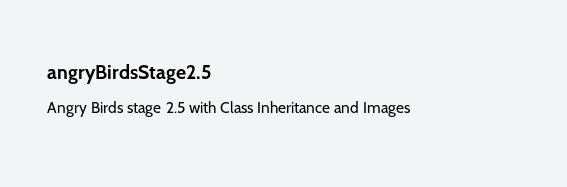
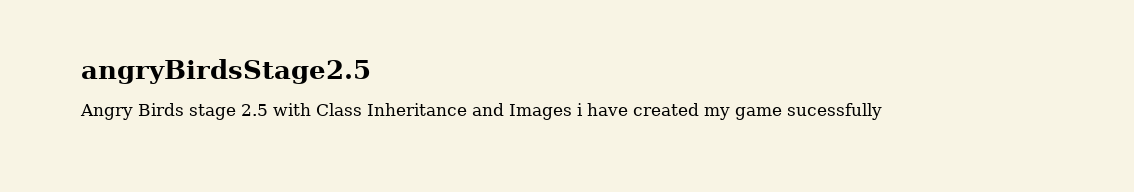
- Angry Birds stage 2.5 with Class Inheritance and Images
+ Angry Birds stage 2.5 with Class Inheritance and Images i have created my game sucessfully

